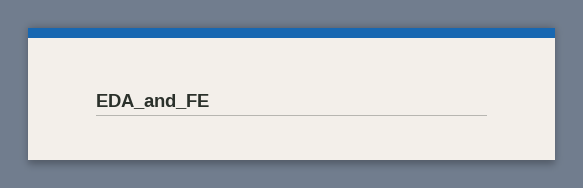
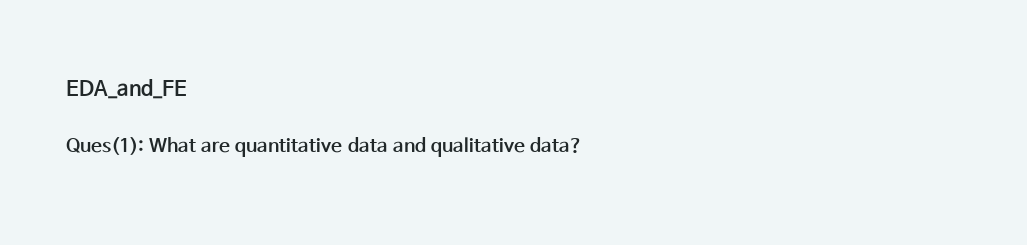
+ Ques(1): What are quantitative data and qualitative data?

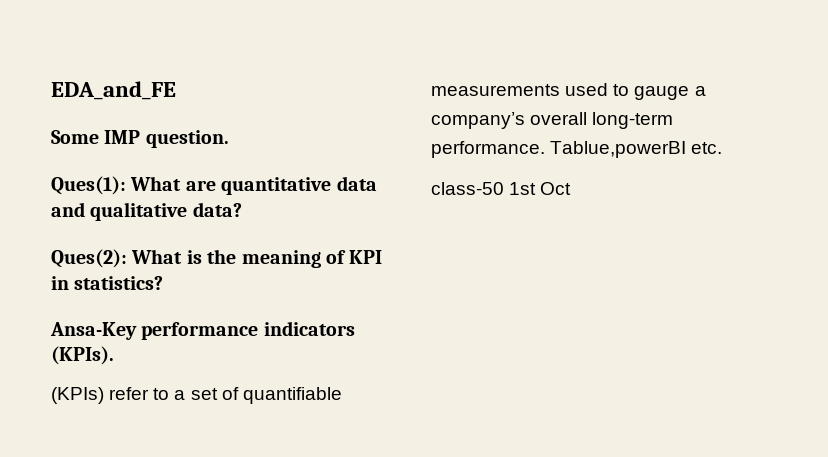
+ Some IMP question.
+ Ques(2): What is the meaning of KPI in statistics?
+ Ansa-Key performance indicators (KPIs).
+ (KPIs) refer to a set of quantifiable measurements used to gauge a company’s overall long-term performance. Tablue,powerBI etc.
+ class-50 1st Oct

